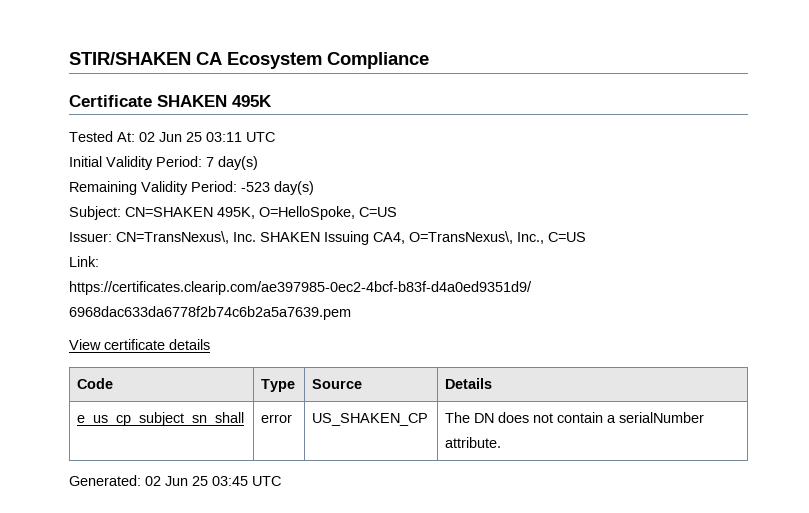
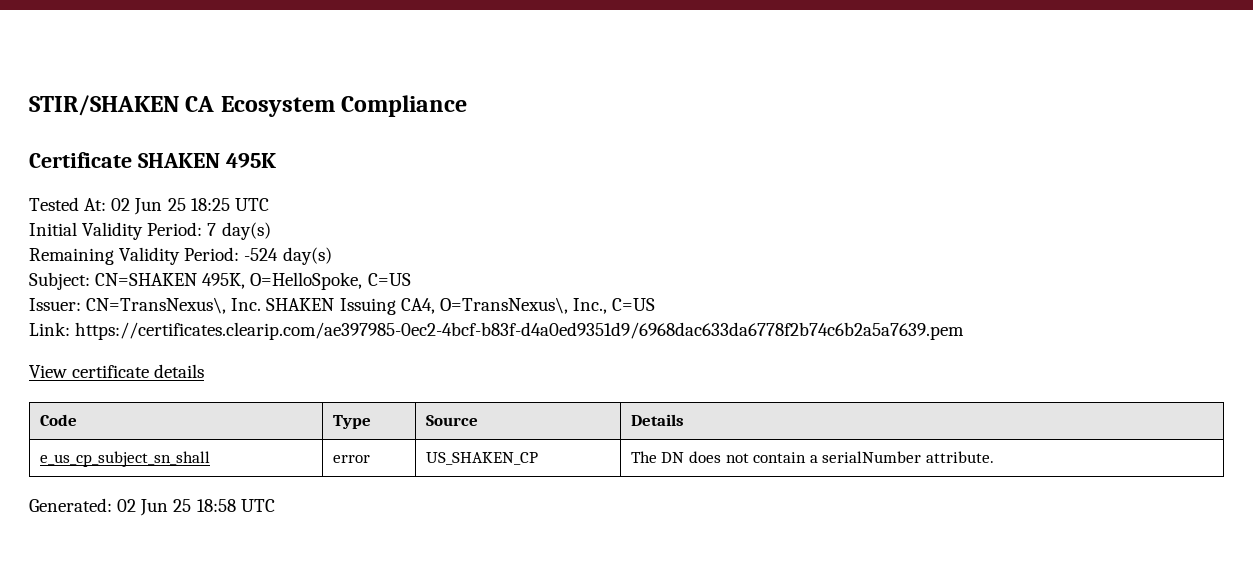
- Tested At: 02 Jun 25 03:11 UTC
+ Tested At: 02 Jun 25 18:25 UTC
- Remaining Validity Period: -523 day(s)
+ Remaining Validity Period: -524 day(s)
- Generated: 02 Jun 25 03:45 UTC
+ Generated: 02 Jun 25 18:58 UTC

